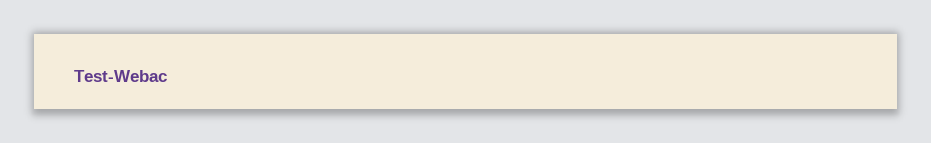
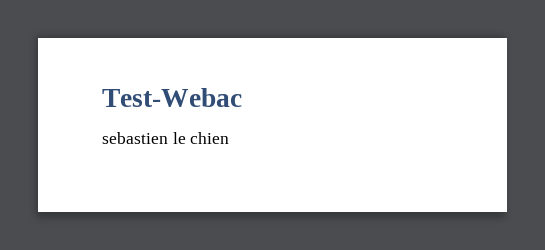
+ sebastien le chien

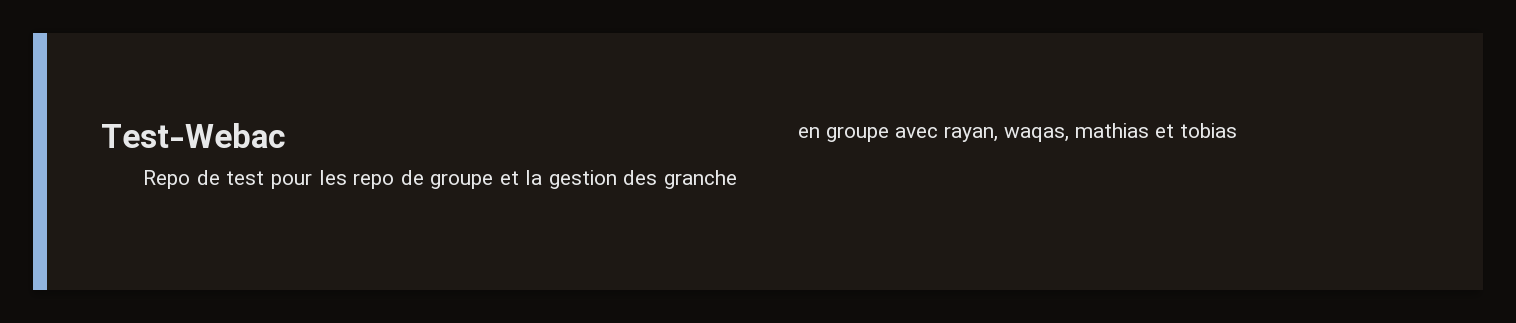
- sebastien le chien
+ Repo de test pour les repo de groupe et la gestion des granche en groupe avec rayan, waqas, mathias et tobias

